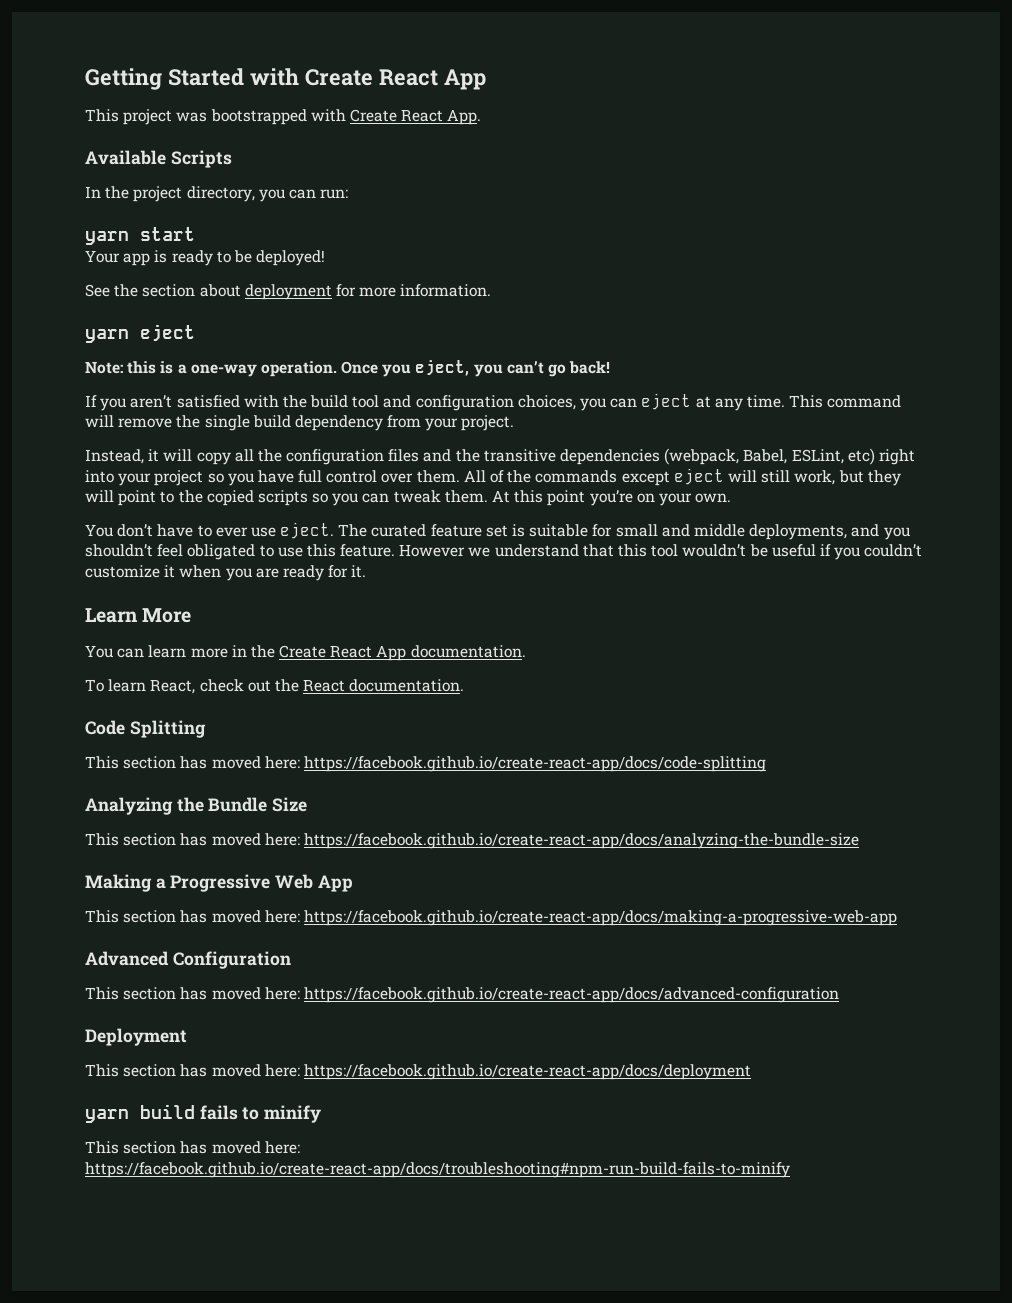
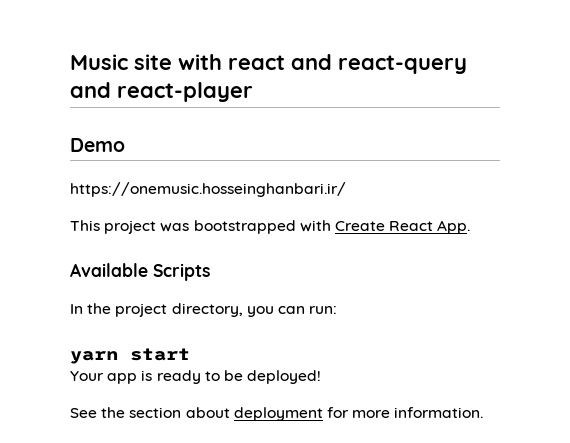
- Getting Started with Create React App
+ Music site with react and react-query and react-player
+ Demo
+ https://onemusic.hosseinghanbari.ir/
- yarn eject
- Note: this is a one-way operation. Once you eject, you can’t go back!
- If you aren’t satisfied with the build tool and configuration choices, you can eject at any time. This command will remove the single build dependency from your project.
- Instead, it will copy all the configuration files and the transitive dependencies (webpack, Babel, ESLint, etc) right into your project so you have full control over them. All of the commands except eject will still work, but they will point to the copied scripts so you can tweak them. At this point you’re on your own.
- You don’t have to ever use eject. The curated feature set is suitable for small and middle deployments, and you shouldn’t feel obligated to use this feature. However we understand that this tool wouldn’t be useful if you couldn’t customize it when you are ready for it.
- Learn More
- You can learn more in the Create React App documentation.
- To learn React, check out the React documentation.
- Code Splitting
- This section has moved here: https://facebook.github.io/create-react-app/docs/code-splitting
- Analyzing the Bundle Size
- This section has moved here: https://facebook.github.io/create-react-app/docs/analyzing-the-bundle-size
- Making a Progressive Web App
- This section has moved here: https://facebook.github.io/create-react-app/docs/making-a-progressive-web-app
- Advanced Configuration
- This section has moved here: https://facebook.github.io/create-react-app/docs/advanced-configuration
- Deployment
- This section has moved here: https://facebook.github.io/create-react-app/docs/deployment
- yarn build fails to minify
- This section has moved here: https://facebook.github.io/create-react-app/docs/troubleshooting#npm-run-build-fails-to-minify

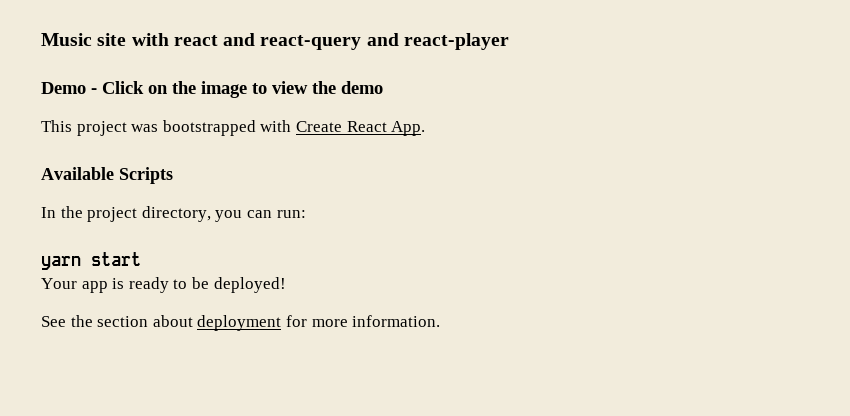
- Demo
- https://onemusic.hosseinghanbari.ir/
+ Demo - Click on the image to view the demo

